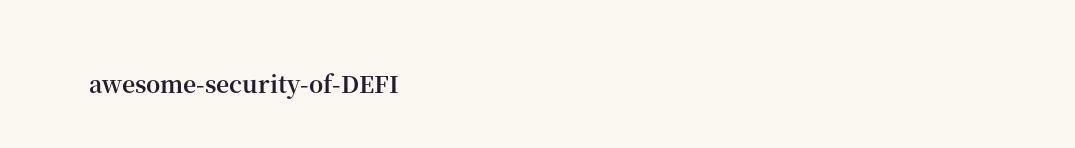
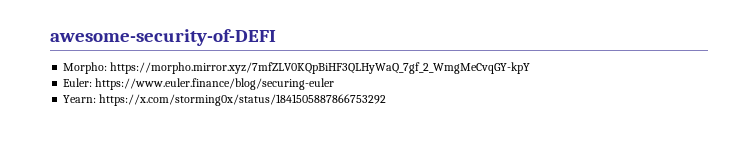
+ Morpho: https://morpho.mirror.xyz/7mfZLV0KQpBiHF3QLHyWaQ_7gf_2_WmgMeCvqGY-kpY
+ Euler: https://www.euler.finance/blog/securing-euler
+ Yearn: https://x.com/storming0x/status/1841505887866753292

